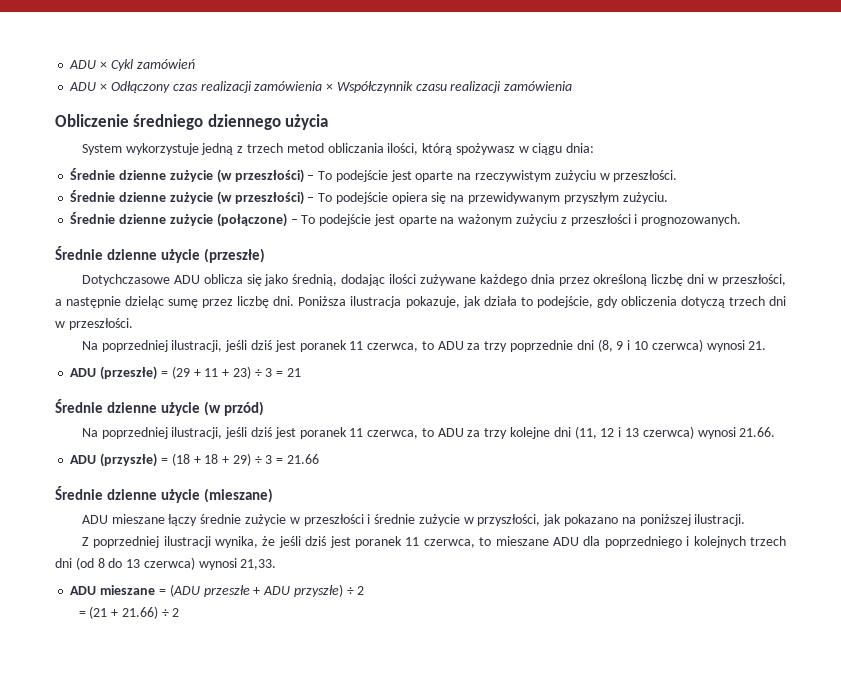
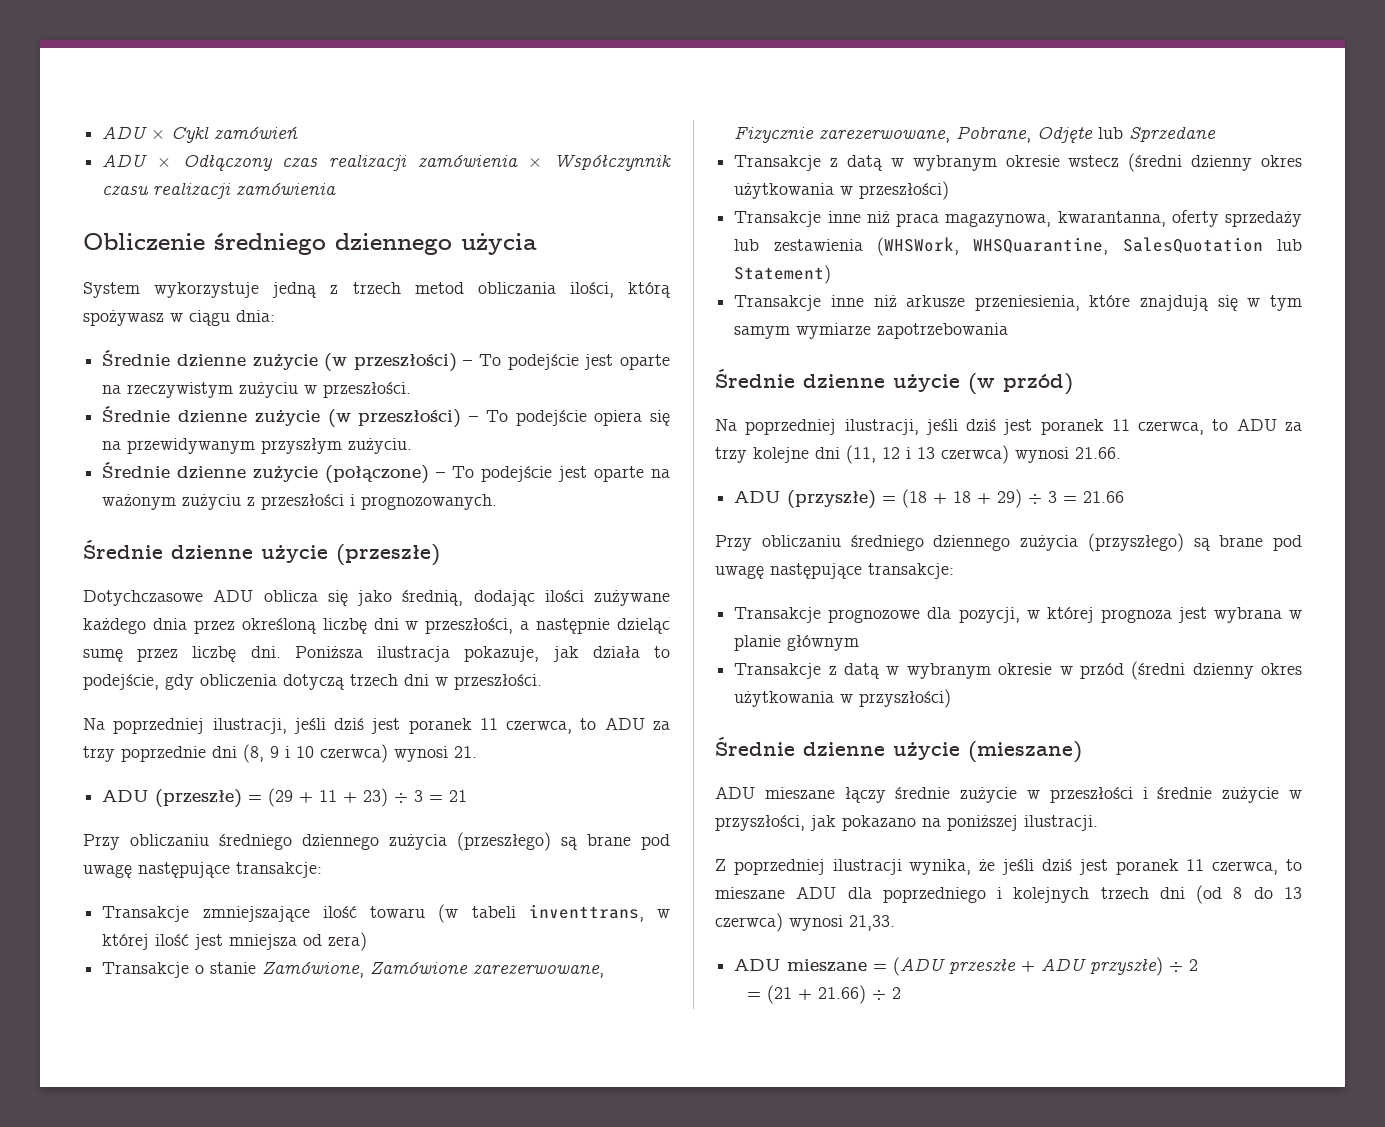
+ Przy obliczaniu średniego dziennego zużycia (przeszłego) są brane pod uwagę następujące transakcje:
+ Transakcje zmniejszające ilość towaru (w tabeli inventtrans, w której ilość jest mniejsza od zera)
+ Transakcje o stanie Zamówione, Zamówione zarezerwowane, Fizycznie zarezerwowane, Pobrane, Odjęte lub Sprzedane
+ Transakcje z datą w wybranym okresie wstecz (średni dzienny okres użytkowania w przeszłości)
+ Transakcje inne niż praca magazynowa, kwarantanna, oferty sprzedaży lub zestawienia (WHSWork, WHSQuarantine, SalesQuotation lub Statement)
+ Transakcje inne niż arkusze przeniesienia, które znajdują się w tym samym wymiarze zapotrzebowania
+ Przy obliczaniu średniego dziennego zużycia (przyszłego) są brane pod uwagę następujące transakcje:
+ Transakcje prognozowe dla pozycji, w której prognoza jest wybrana w planie głównym
+ Transakcje z datą w wybranym okresie w przód (średni dzienny okres użytkowania w przyszłości)

